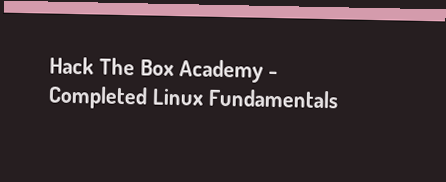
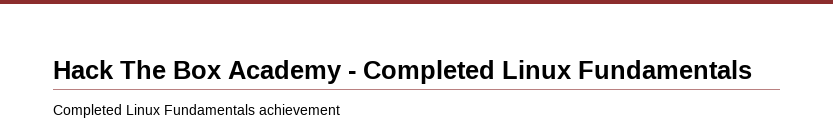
+ Completed Linux Fundamentals achievement

